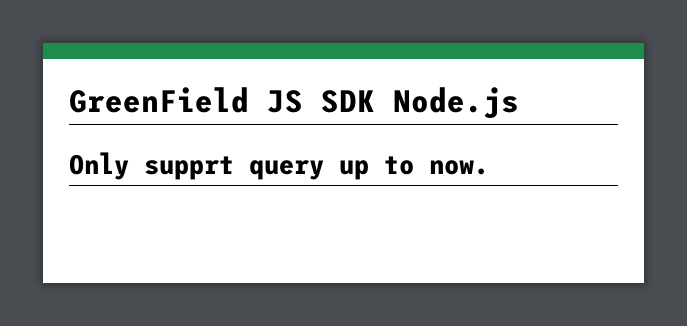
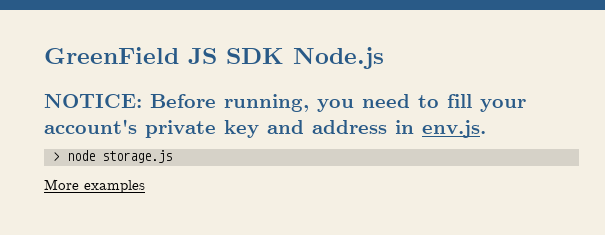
- Only supprt query up to now.
+ NOTICE: Before running, you need to fill your account's private key and address in env.js.
+ > node storage.js
+ More examples

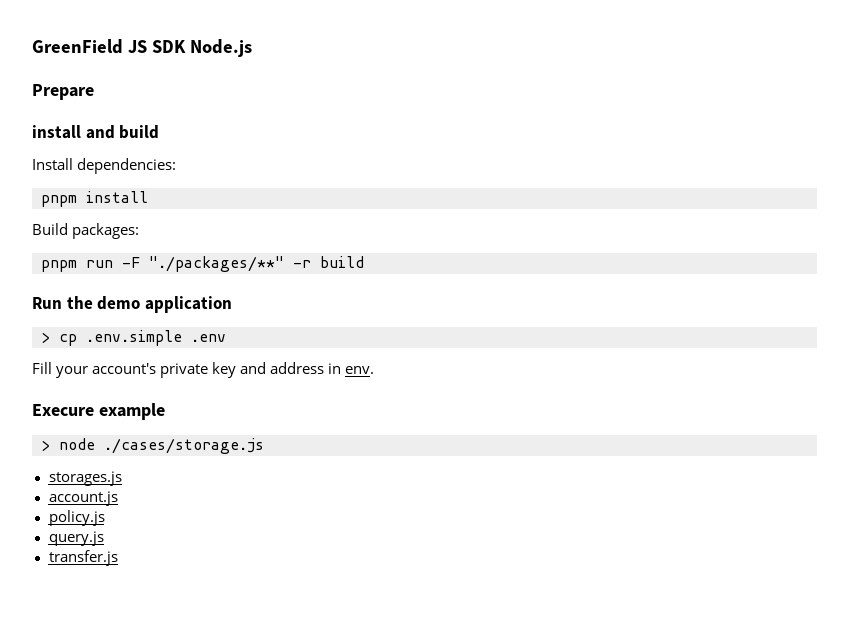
- NOTICE: Before running, you need to fill your account's private key and address in env.js.
+ Prepare
+ install and build
+ Install dependencies:
+ pnpm install
+ Build packages:
+ pnpm run -F "./packages/**" -r build
+ Run the demo application
+ > cp .env.simple .env
+ Fill your account's private key and address in env.
+ Execure example
- > node storage.js
- More examples
+ > node ./cases/storage.js
+ storages.js
+ account.js
+ policy.js
+ query.js
+ transfer.js

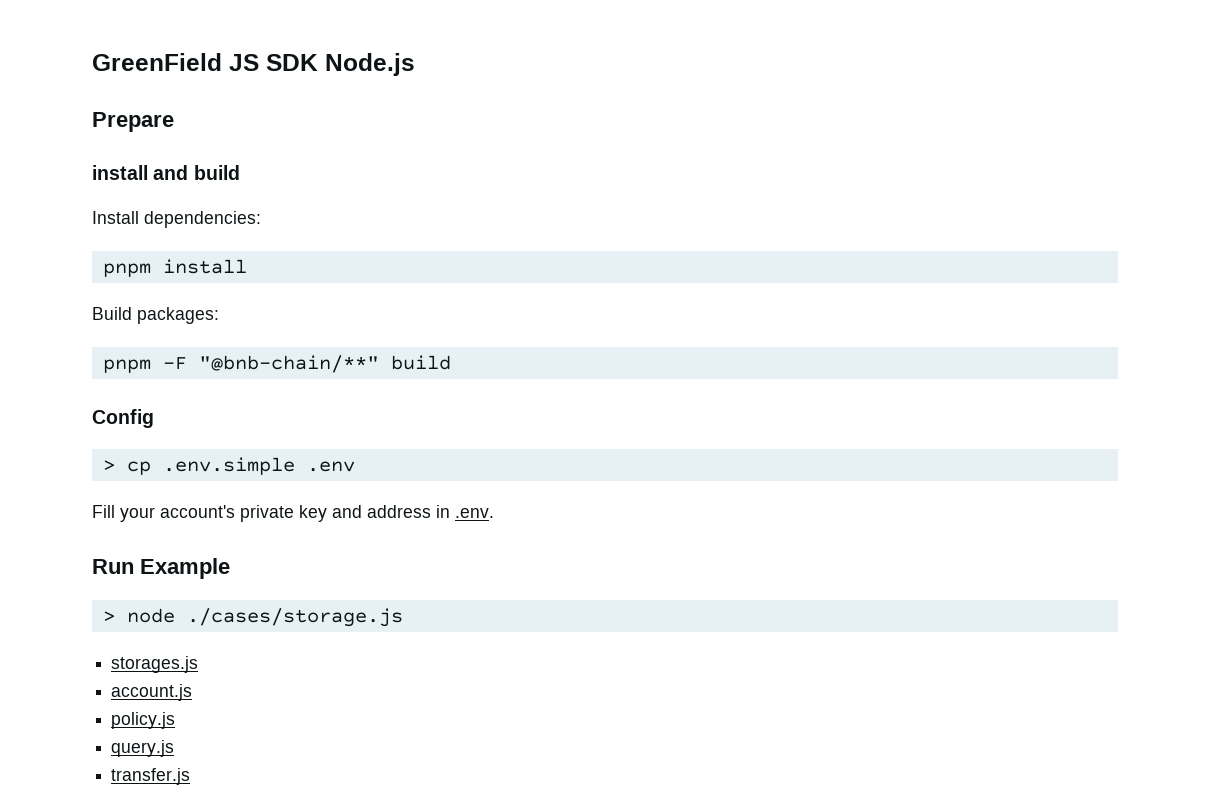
- pnpm run -F "./packages/**" -r build
- Run the demo application
+ pnpm -F "@bnb-chain/**" build
+ Config
- Fill your account's private key and address in env.
- Execure example
+ Fill your account's private key and address in .env.
+ Run Example

